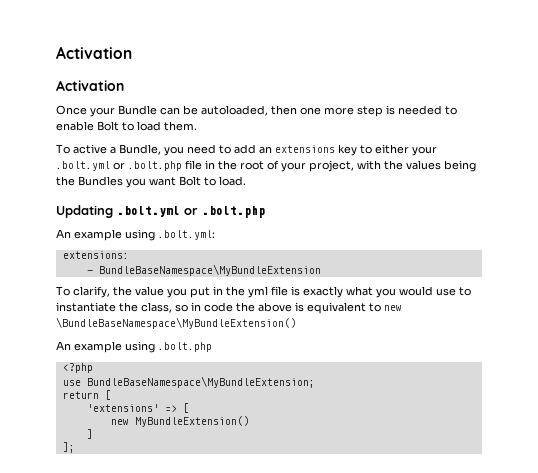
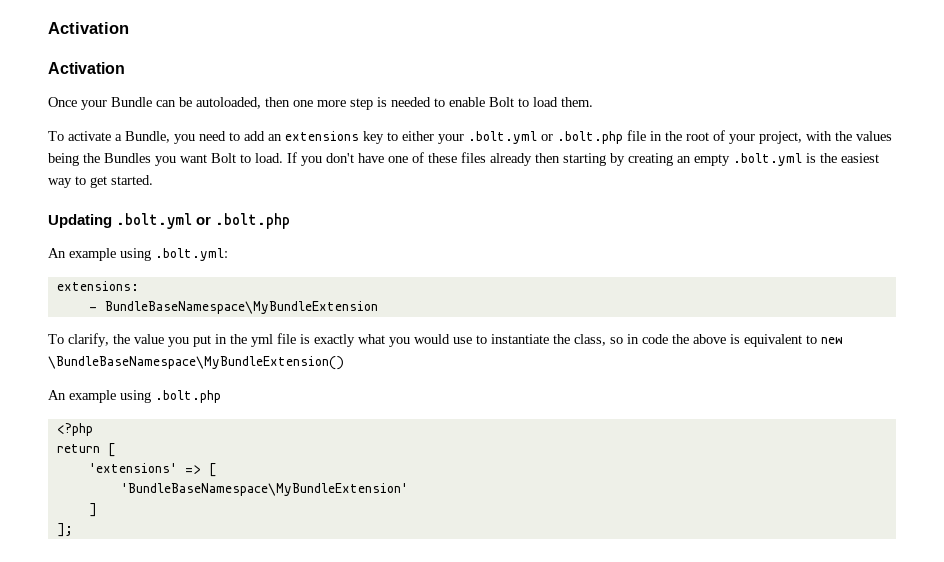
- To active a Bundle, you need to add an extensions key to either your .bolt.yml or .bolt.php file in the root of your project, with the values being the Bundles you want Bolt to load.
+ To activate a Bundle, you need to add an extensions key to either your .bolt.yml or .bolt.php file in the root of your project, with the values being the Bundles you want Bolt to load. If you don't have one of these files already then starting by creating an empty .bolt.yml is the easiest way to get started.
- use BundleBaseNamespace\MyBundleExtension;
- new MyBundleExtension()
+ 'BundleBaseNamespace\MyBundleExtension'

